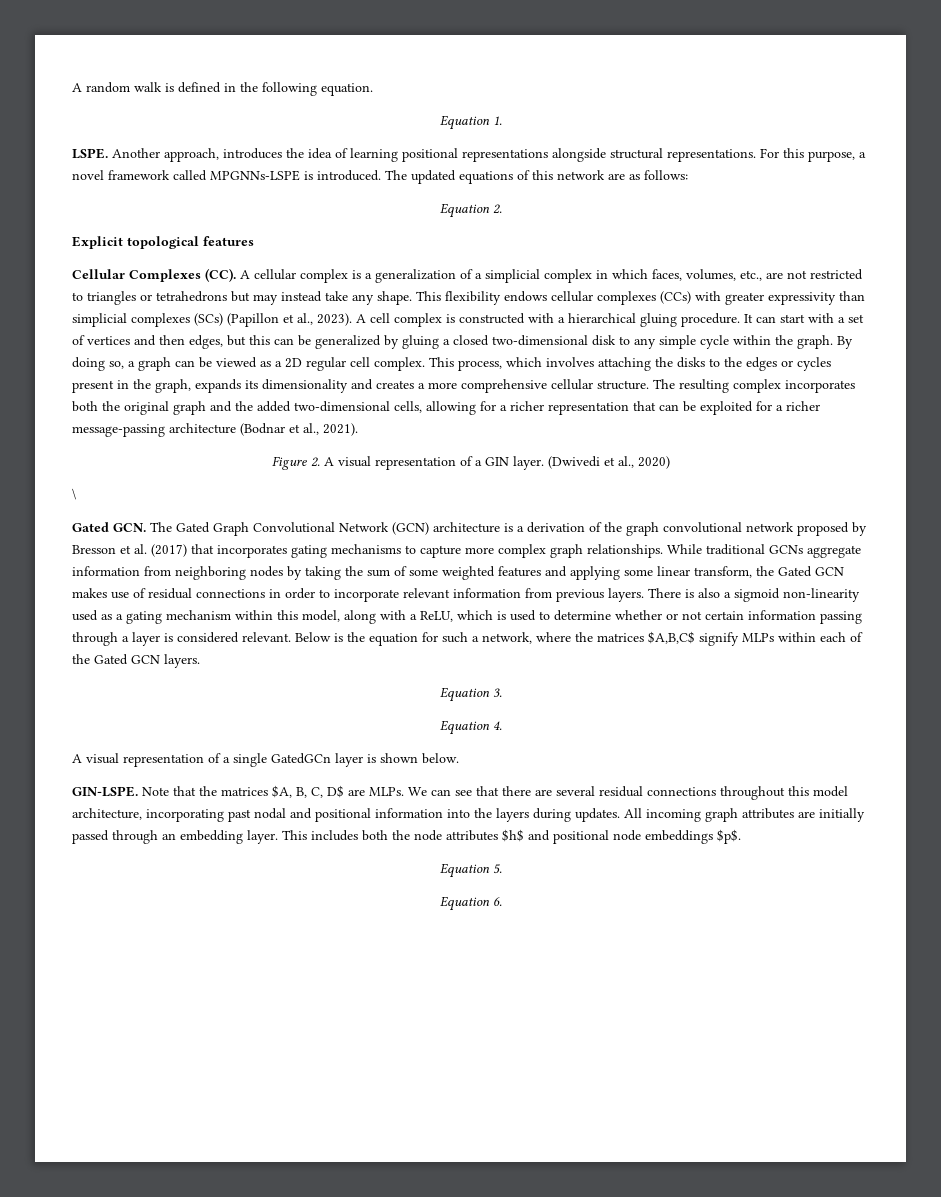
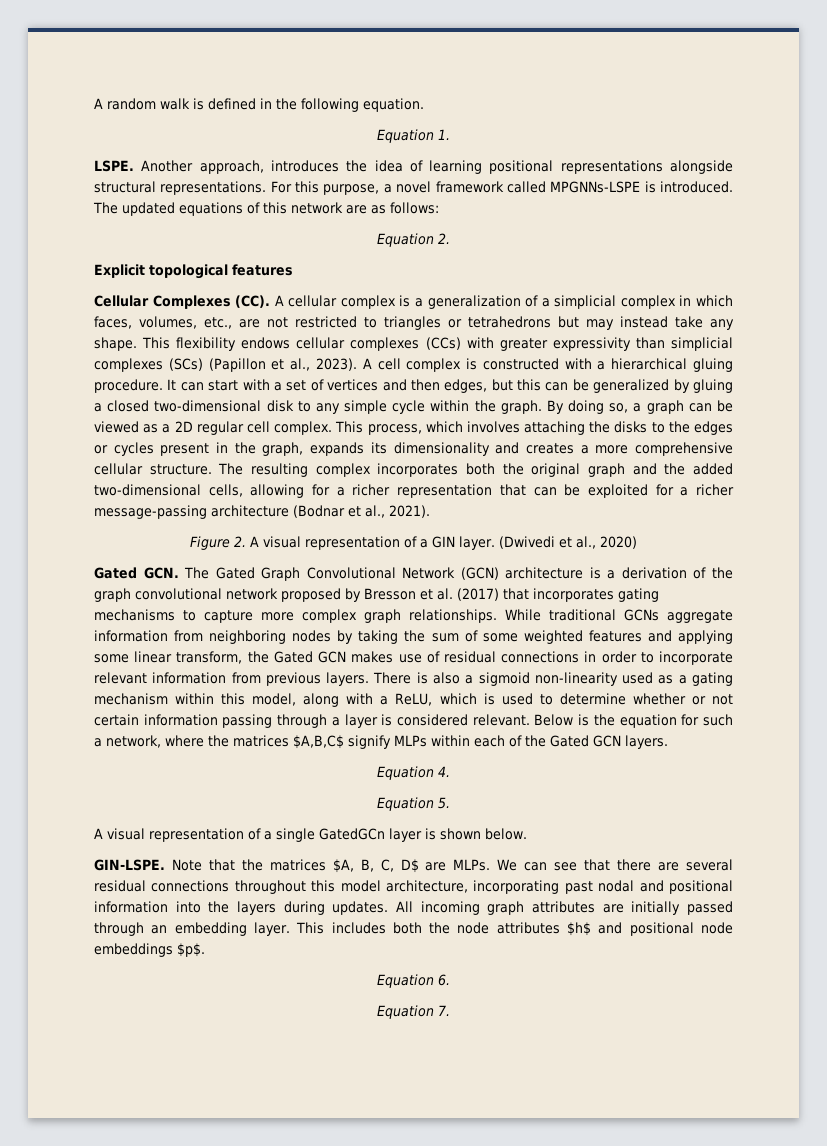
- \
- Equation 3.
  Equation 4.
+ Equation 5.
- Equation 5.
  Equation 6.
+ Equation 7.

